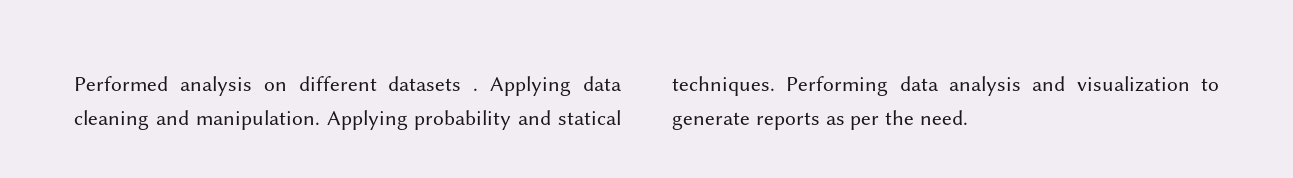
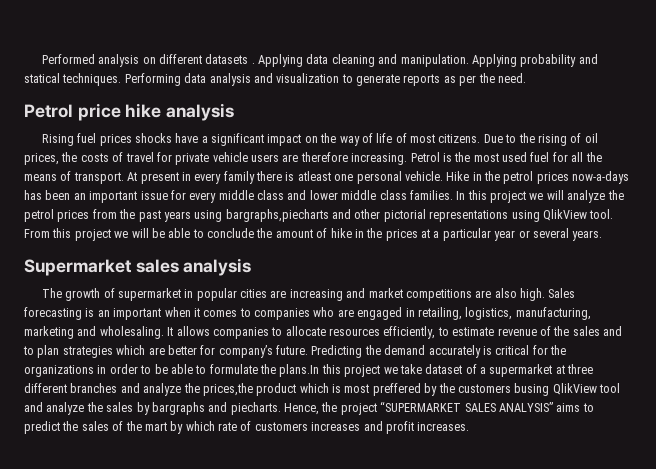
+ Petrol price hike analysis
+ Rising fuel prices shocks have a significant impact on the way of life of most citizens. Due to the rising of oil prices, the costs of travel for private vehicle users are therefore increasing. Petrol is the most used fuel for all the means of transport. At present in every family there is atleast one personal vehicle. Hike in the petrol prices now-a-days has been an important issue for every middle class and lower middle class families. In this project we will analyze the petrol prices from the past years using bargraphs,piecharts and other pictorial representations using QlikView tool. From this project we will be able to conclude the amount of hike in the prices at a particular year or several years.
+ Supermarket sales analysis
+ The growth of supermarket in popular cities are increasing and market competitions are also high. Sales forecasting is an important when it comes to companies who are engaged in retailing, logistics, manufacturing, marketing and wholesaling. It allows companies to allocate resources efficiently, to estimate revenue of the sales and to plan strategies which are better for company’s future. Predicting the demand accurately is critical for the organizations in order to be able to formulate the plans.In this project we take dataset of a supermarket at three different branches and analyze the prices,the product which is most preffered by the customers busing QlikView tool and analyze the sales by bargraphs and piecharts. Hence, the project “SUPERMARKET SALES ANALYSIS” aims to predict the sales of the mart by which rate of customers increases and profit increases.

